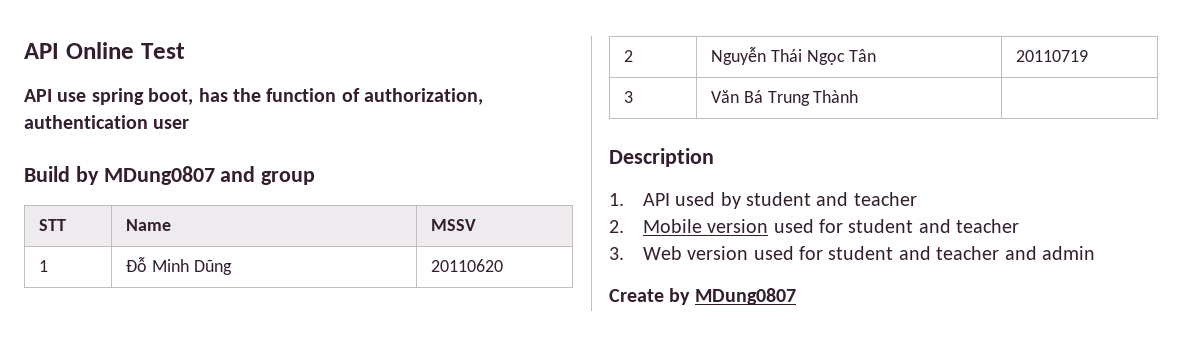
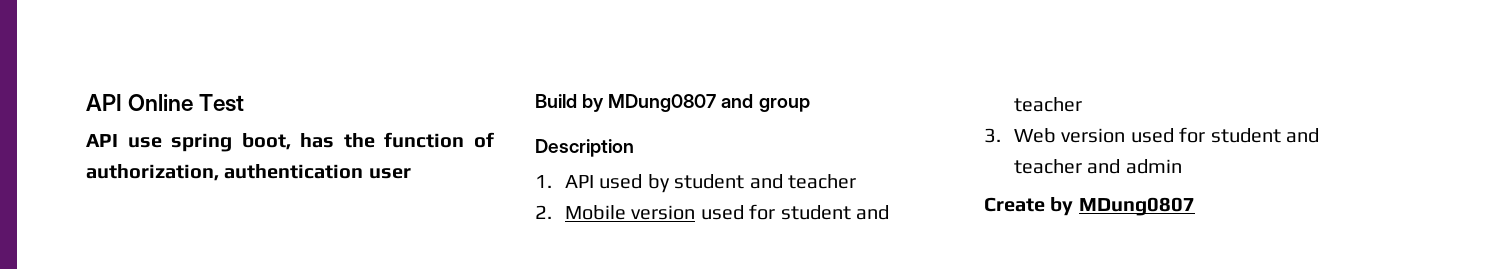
- STT | Name | MSSV
- 1 | Đỗ Minh Dũng | 20110620
- 2 | Nguyễn Thái Ngọc Tân | 20110719
- 3 | Văn Bá Trung Thành |

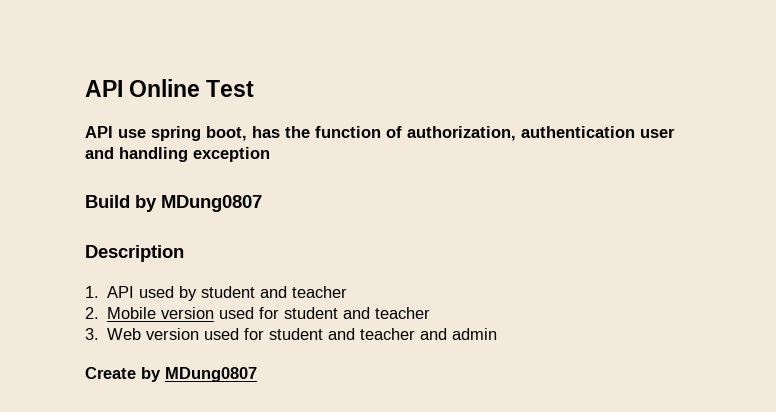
- API use spring boot, has the function of authorization, authentication user
+ API use spring boot, has the function of authorization, authentication user and handling exception
- Build by MDung0807 and group
+ Build by MDung0807

